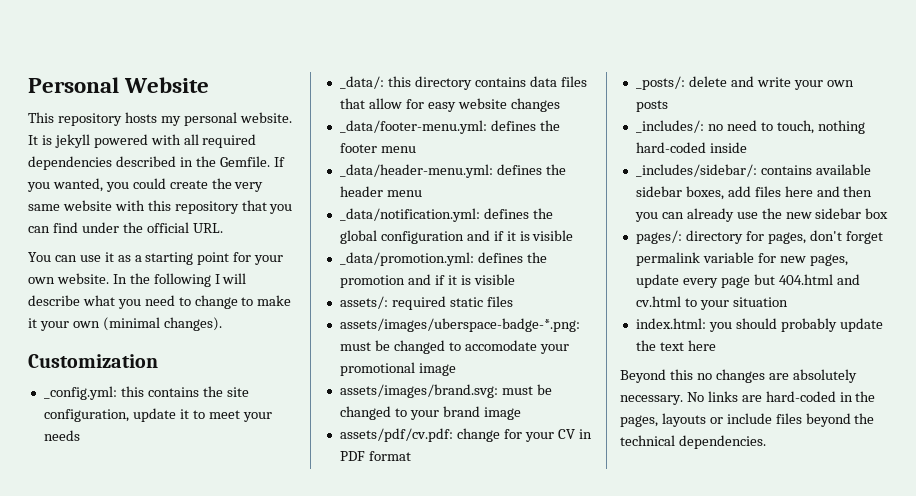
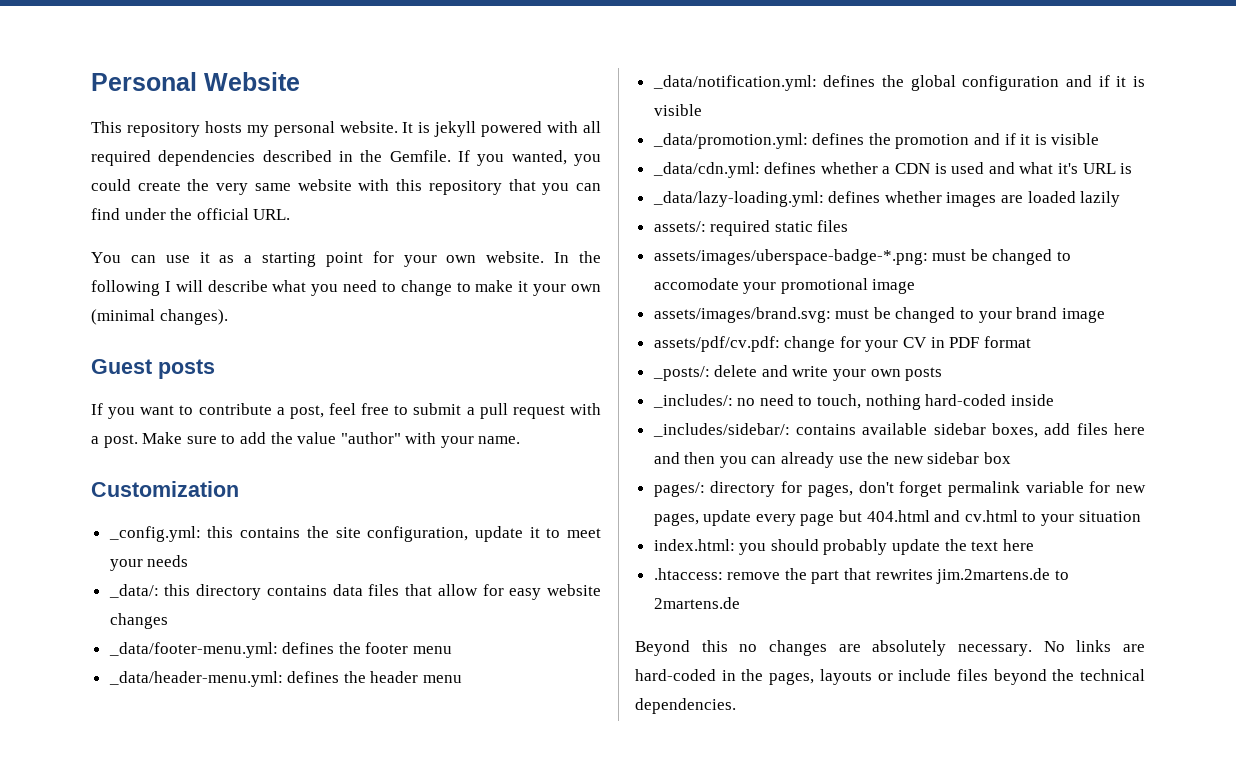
+ Guest posts
+ If you want to contribute a post, feel free to submit a pull request with a post. Make sure to add the value "author" with your name.
+ _data/cdn.yml: defines whether a CDN is used and what it's URL is
+ _data/lazy-loading.yml: defines whether images are loaded lazily
+ .htaccess: remove the part that rewrites jim.2martens.de to 2martens.de

